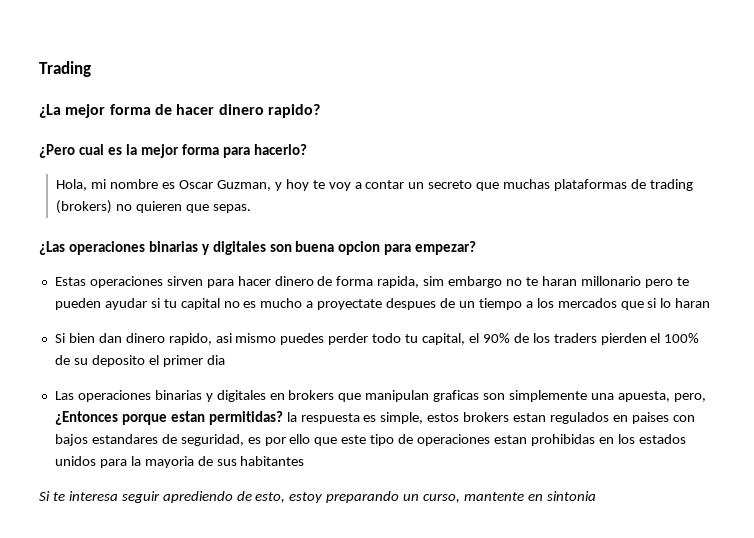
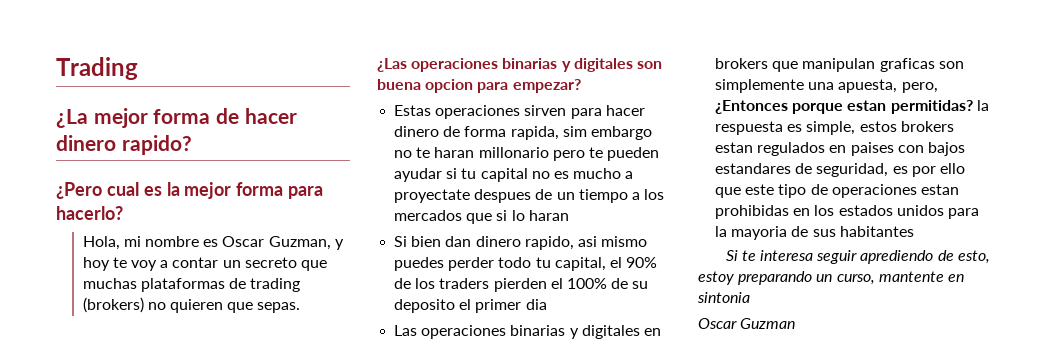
+ Oscar Guzman

